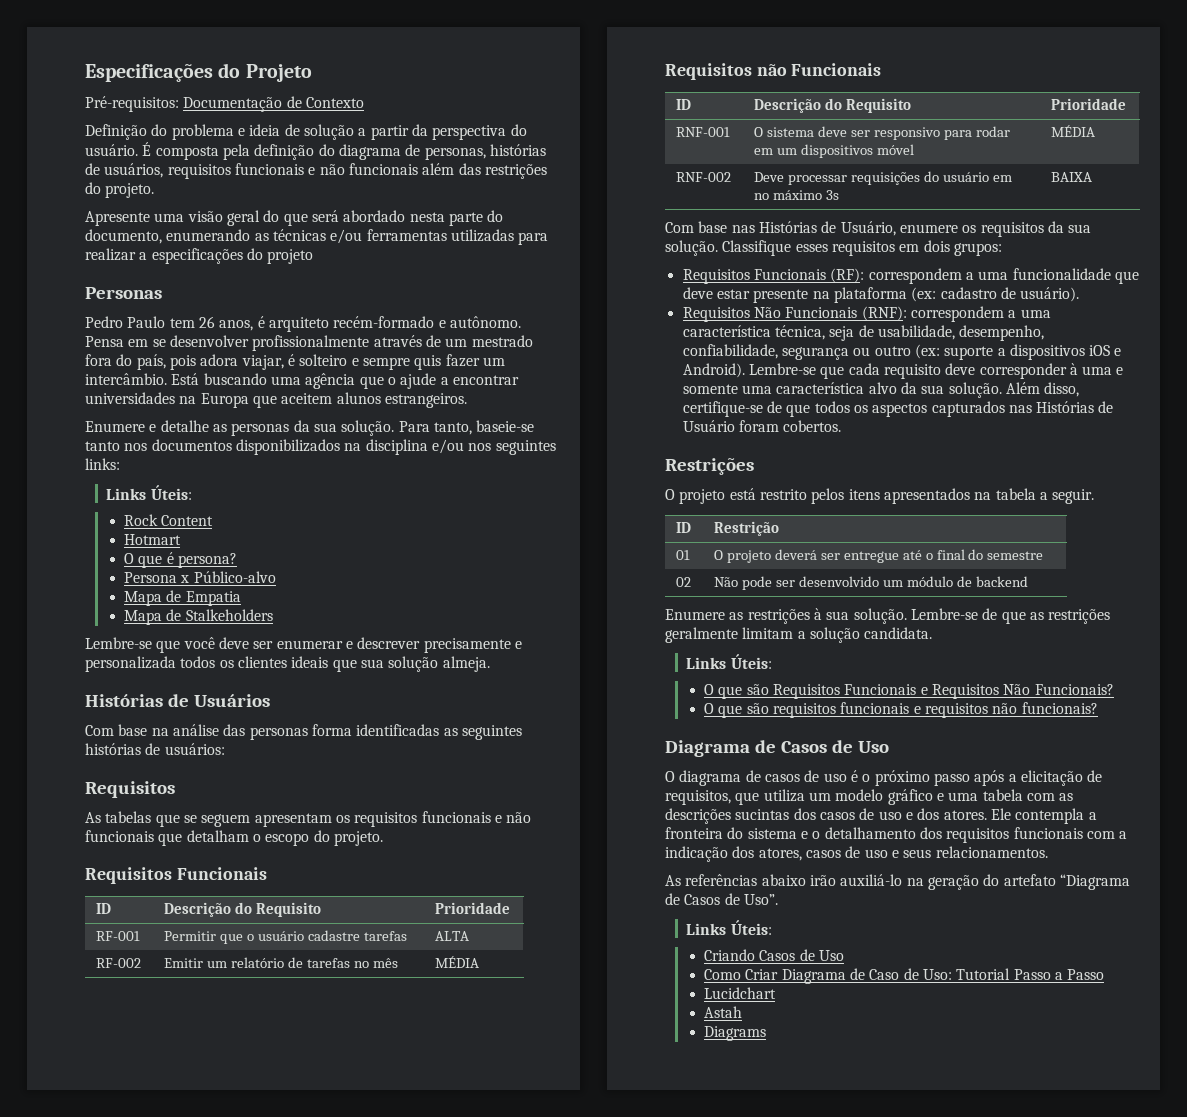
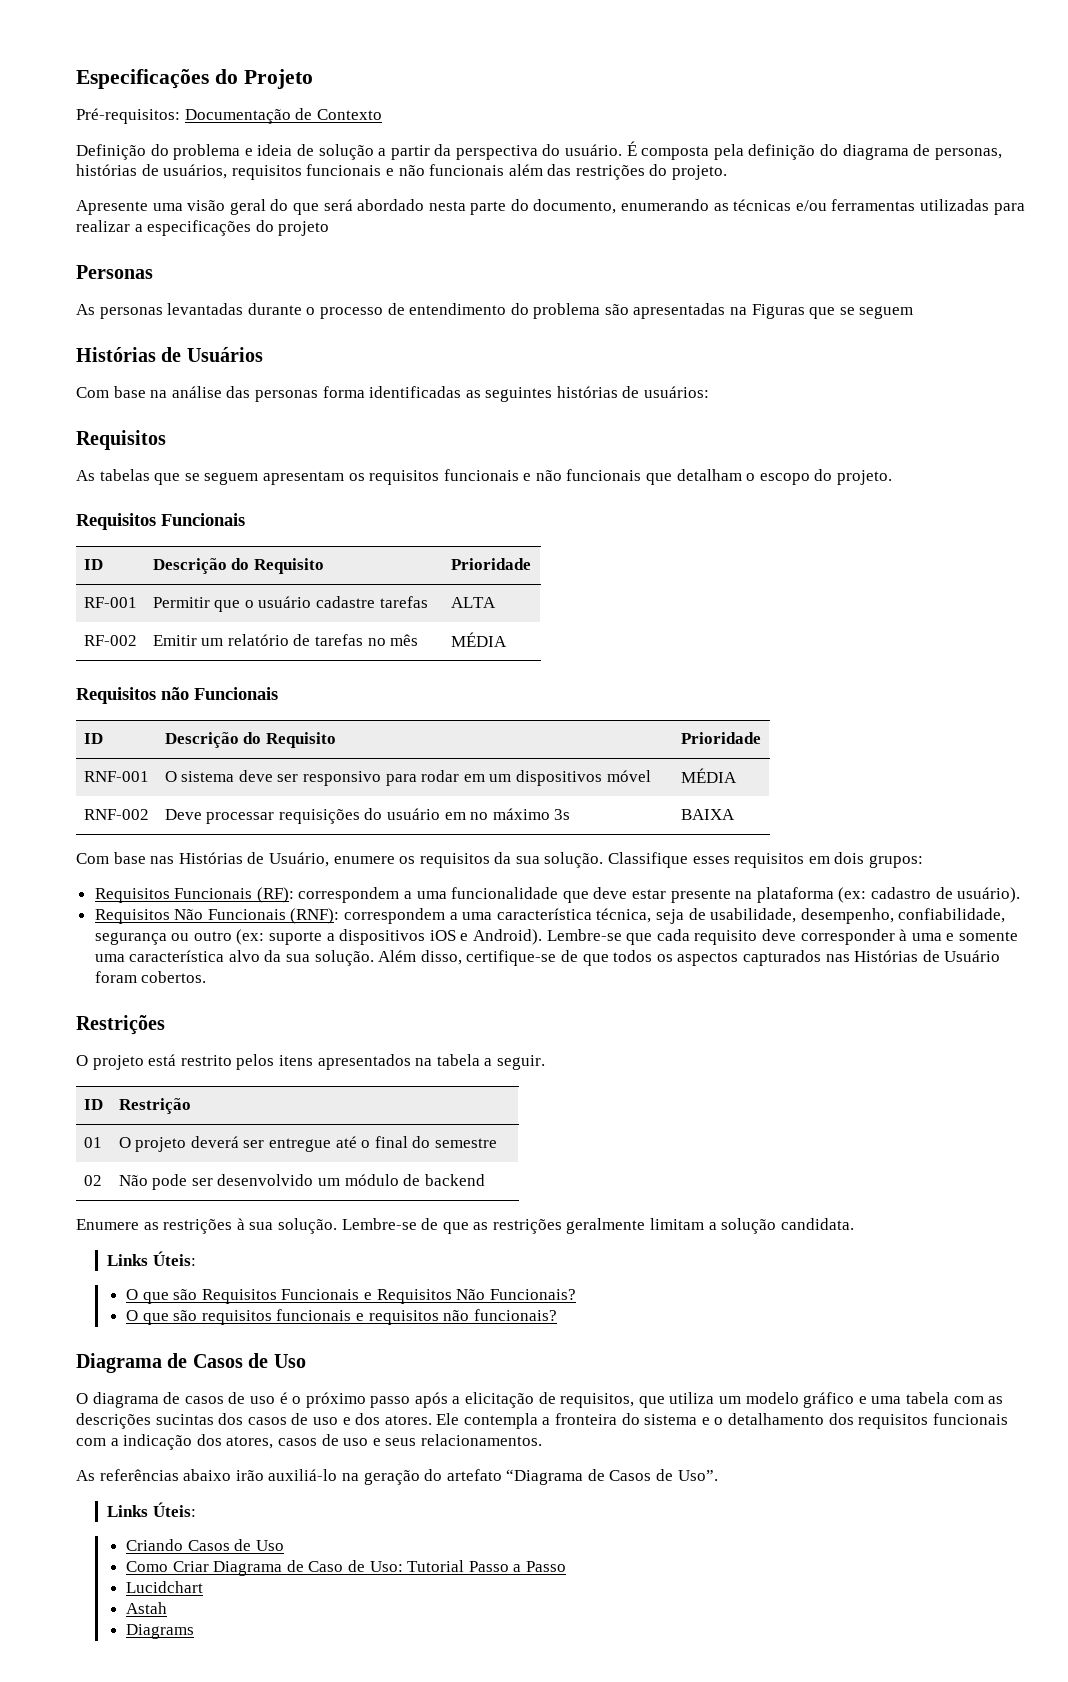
- Pedro Paulo tem 26 anos, é arquiteto recém-formado e autônomo. Pensa em se desenvolver profissionalmente através de um mestrado fora do país, pois adora viajar, é solteiro e sempre quis fazer um intercâmbio. Está buscando uma agência que o ajude a encontrar universidades na Europa que aceitem alunos estrangeiros.
- Enumere e detalhe as personas da sua solução. Para tanto, baseie-se tanto nos documentos disponibilizados na disciplina e/ou nos seguintes links:
- Links Úteis:
- Rock Content
- Hotmart
- O que é persona?
- Persona x Público-alvo
- Mapa de Empatia
- Mapa de Stalkeholders
- Lembre-se que você deve ser enumerar e descrever precisamente e personalizada todos os clientes ideais que sua solução almeja.
+ As personas levantadas durante o processo de entendimento do problema são apresentadas na Figuras que se seguem

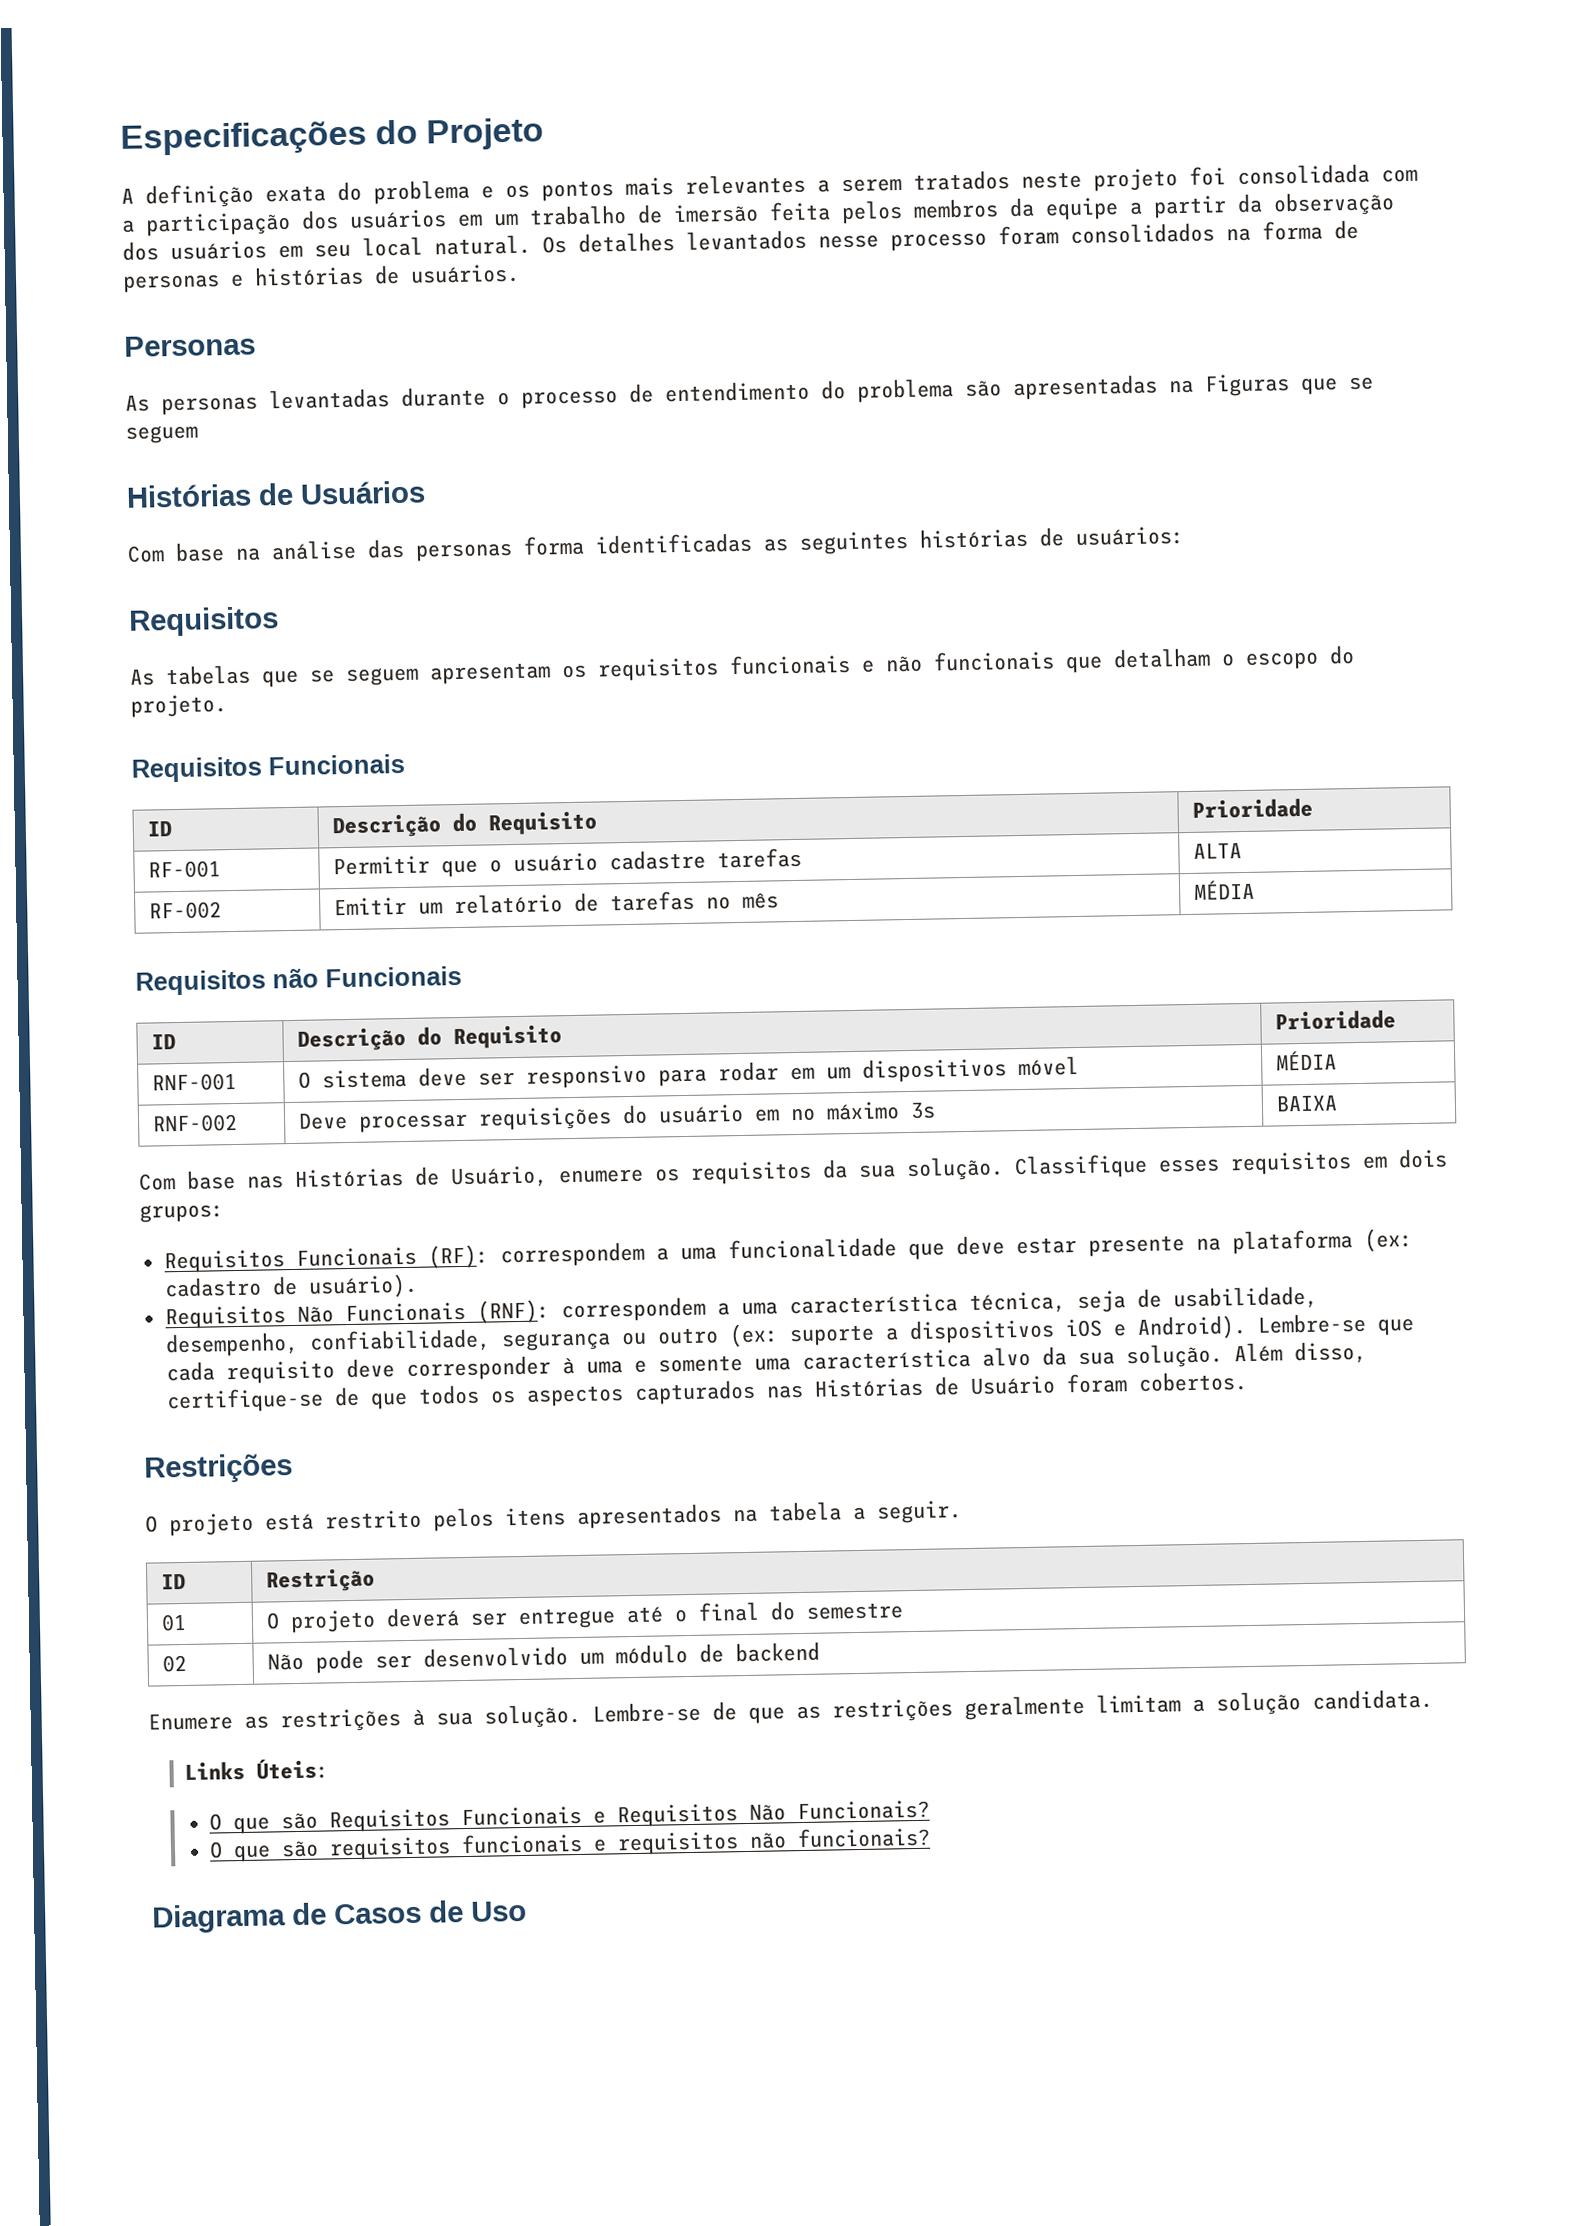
- Pré-requisitos: Documentação de Contexto
- Definição do problema e ideia de solução a partir da perspectiva do usuário. É composta pela definição do diagrama de personas, histórias de usuários, requisitos funcionais e não funcionais além das restrições do projeto.
- Apresente uma visão geral do que será abordado nesta parte do documento, enumerando as técnicas e/ou ferramentas utilizadas para realizar a especificações do projeto
+ A definição exata do problema e os pontos mais relevantes a serem tratados neste projeto foi consolidada com a participação dos usuários em um trabalho de imersão feita pelos membros da equipe a partir da observação dos usuários em seu local natural. Os detalhes levantados nesse processo foram consolidados na forma de personas e histórias de usuários.
- O diagrama de casos de uso é o próximo passo após a elicitação de requisitos, que utiliza um modelo gráfico e uma tabela com as descrições sucintas dos casos de uso e dos atores. Ele contempla a fronteira do sistema e o detalhamento dos requisitos funcionais com a indicação dos atores, casos de uso e seus relacionamentos.
- As referências abaixo irão auxiliá-lo na geração do artefato “Diagrama de Casos de Uso”.
- Links Úteis:
- Criando Casos de Uso
- Como Criar Diagrama de Caso de Uso: Tutorial Passo a Passo
- Lucidchart
- Astah
- Diagrams

